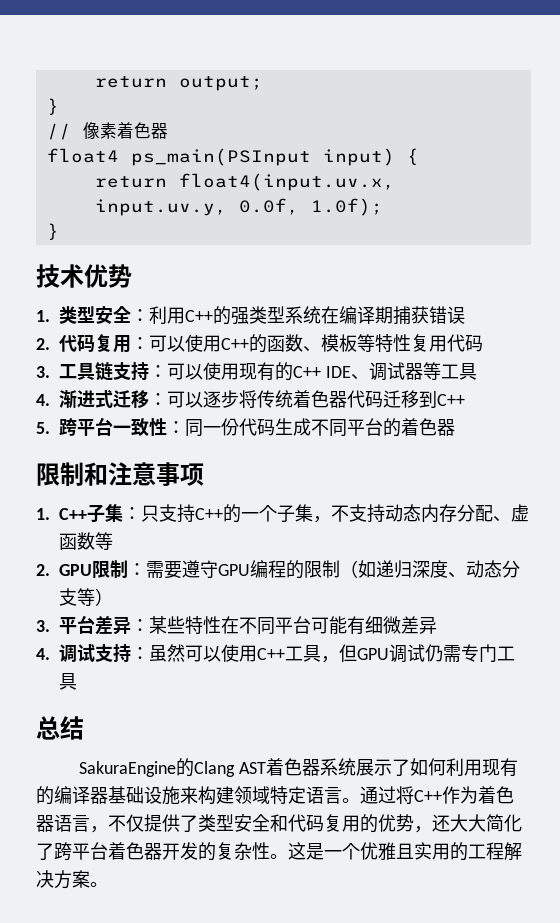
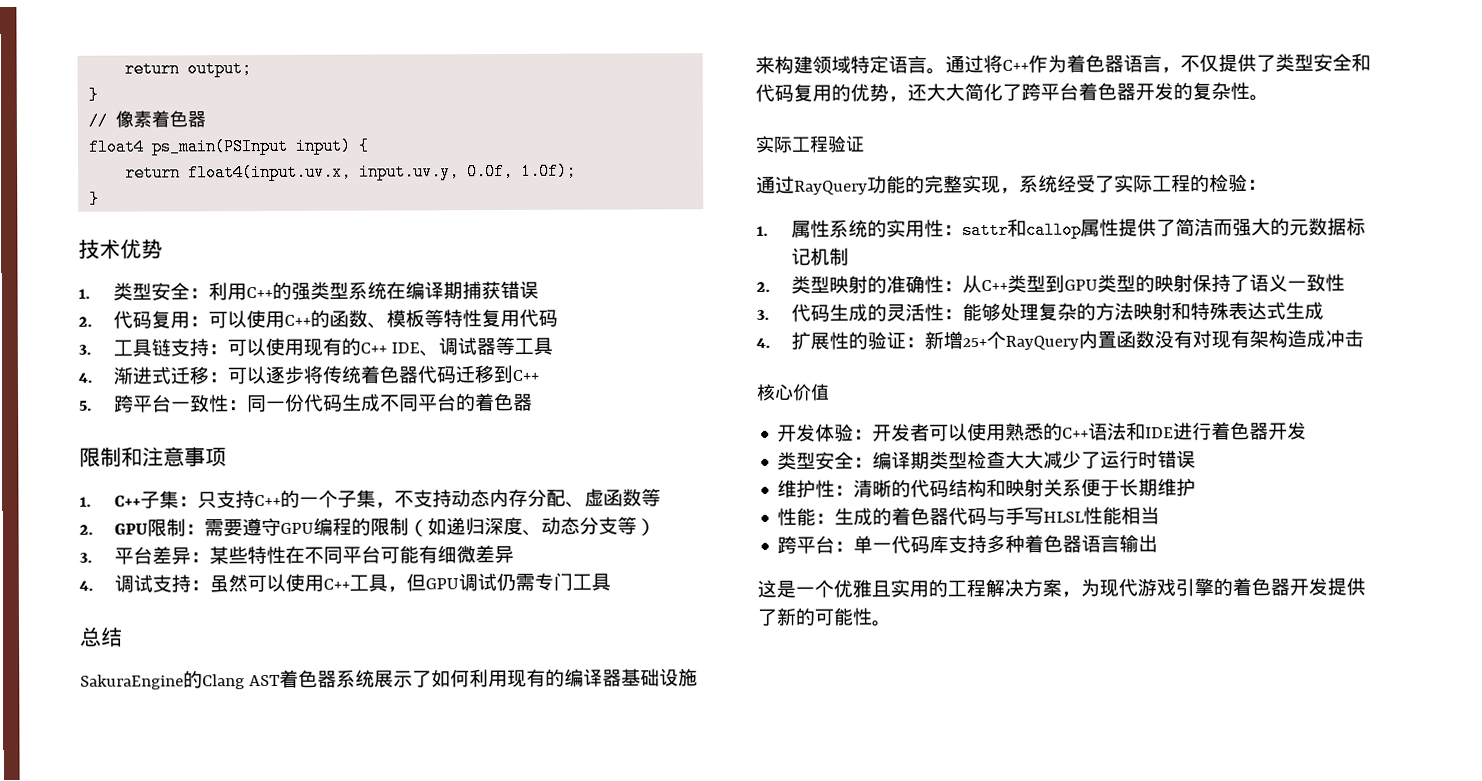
- 通过将C++作为着色器语言，不仅提供了类型安全和代码复用的优势，还大大简化了跨平台着色器开发的复杂性。这是一个优雅且实用的工程解决方案。
+ 通过将C++作为着色器语言，不仅提供了类型安全和代码复用的优势，还大大简化了跨平台着色器开发的复杂性。
+ 实际工程验证
+ 通过RayQuery功能的完整实现，系统经受了实际工程的检验：
+ 1.属性系统的实用性：sattr和callop属性提供了简洁而强大的元数据标记机制
+ 2.类型映射的准确性：从C++类型到GPU类型的映射保持了语义一致性
+ 3.代码生成的灵活性：能够处理复杂的方法映射和特殊表达式生成
+ 4.扩展性的验证：新增25+个RayQuery内置函数没有对现有架构造成冲击
+ 核心价值
+ 开发体验：开发者可以使用熟悉的C++语法和IDE进行着色器开发
+ 类型安全：编译期类型检查大大减少了运行时错误
+ 维护性：清晰的代码结构和映射关系便于长期维护
+ 性能：生成的着色器代码与手写HLSL性能相当
+ 跨平台：单一代码库支持多种着色器语言输出
+ 这是一个优雅且实用的工程解决方案，为现代游戏引擎的着色器开发提供了新的可能性。

